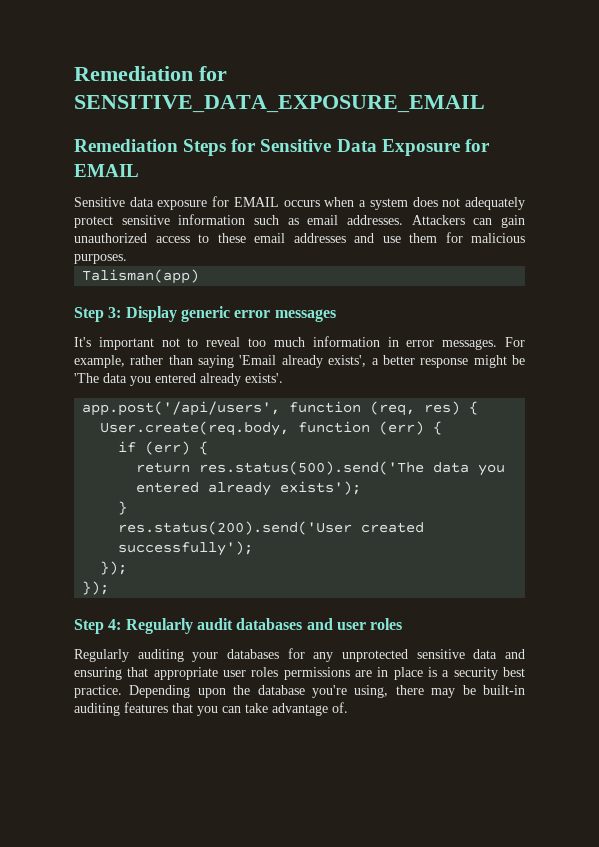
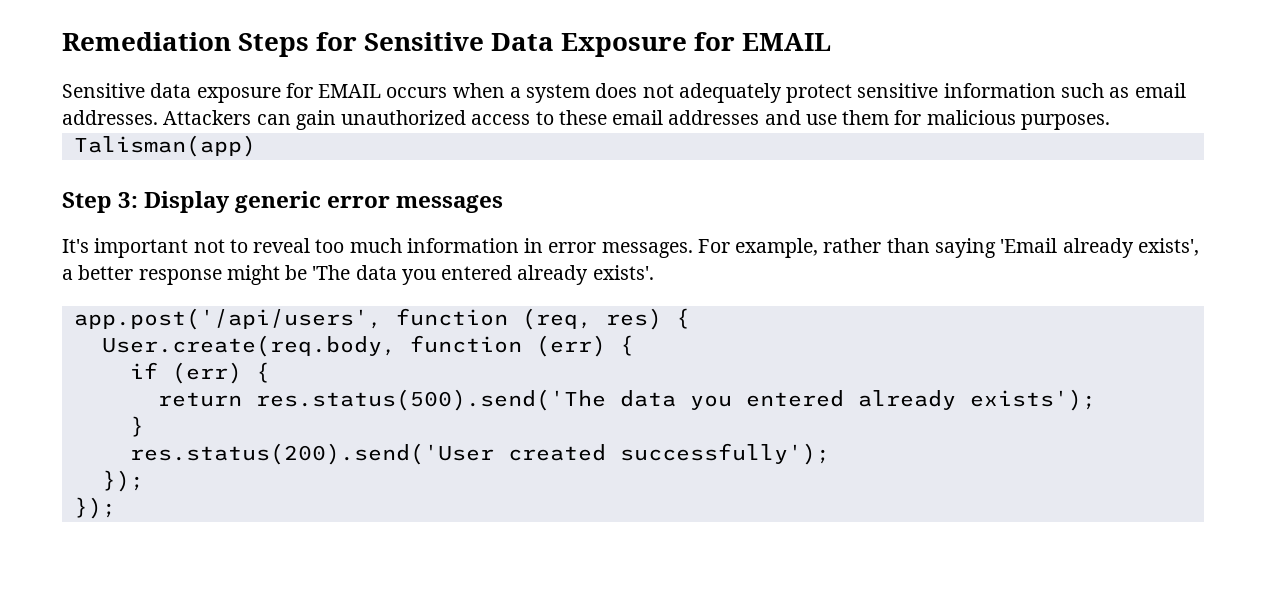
- Remediation for SENSITIVE_DATA_EXPOSURE_EMAIL
- Step 4: Regularly audit databases and user roles
- Regularly auditing your databases for any unprotected sensitive data and ensuring that appropriate user roles permissions are in place is a security best practice. Depending upon the database you're using, there may be built-in auditing features that you can take advantage of.

